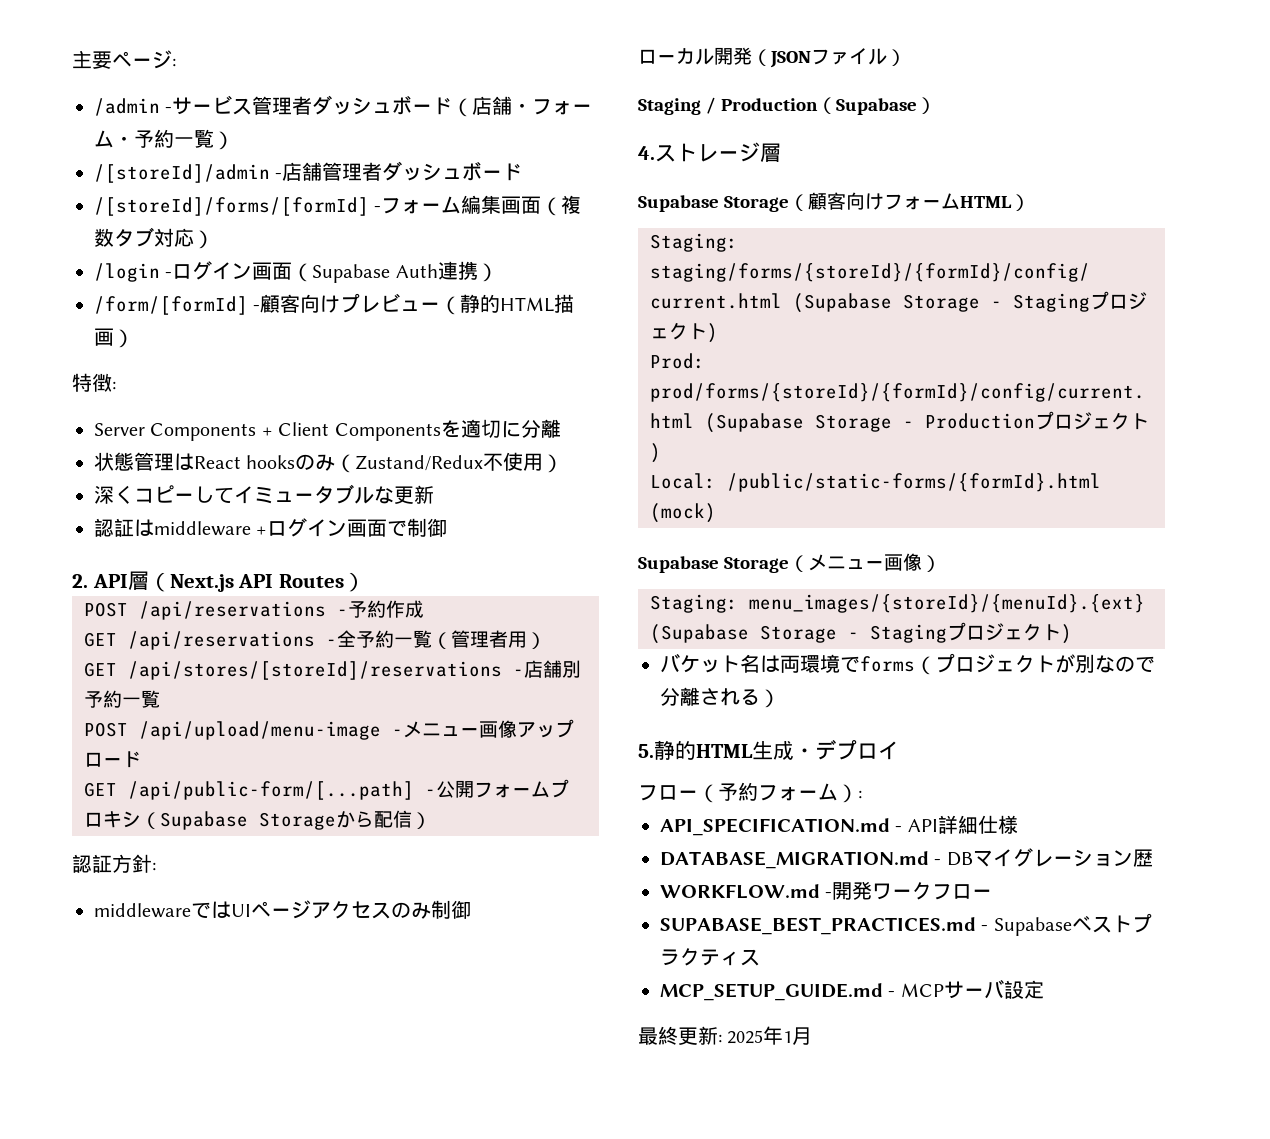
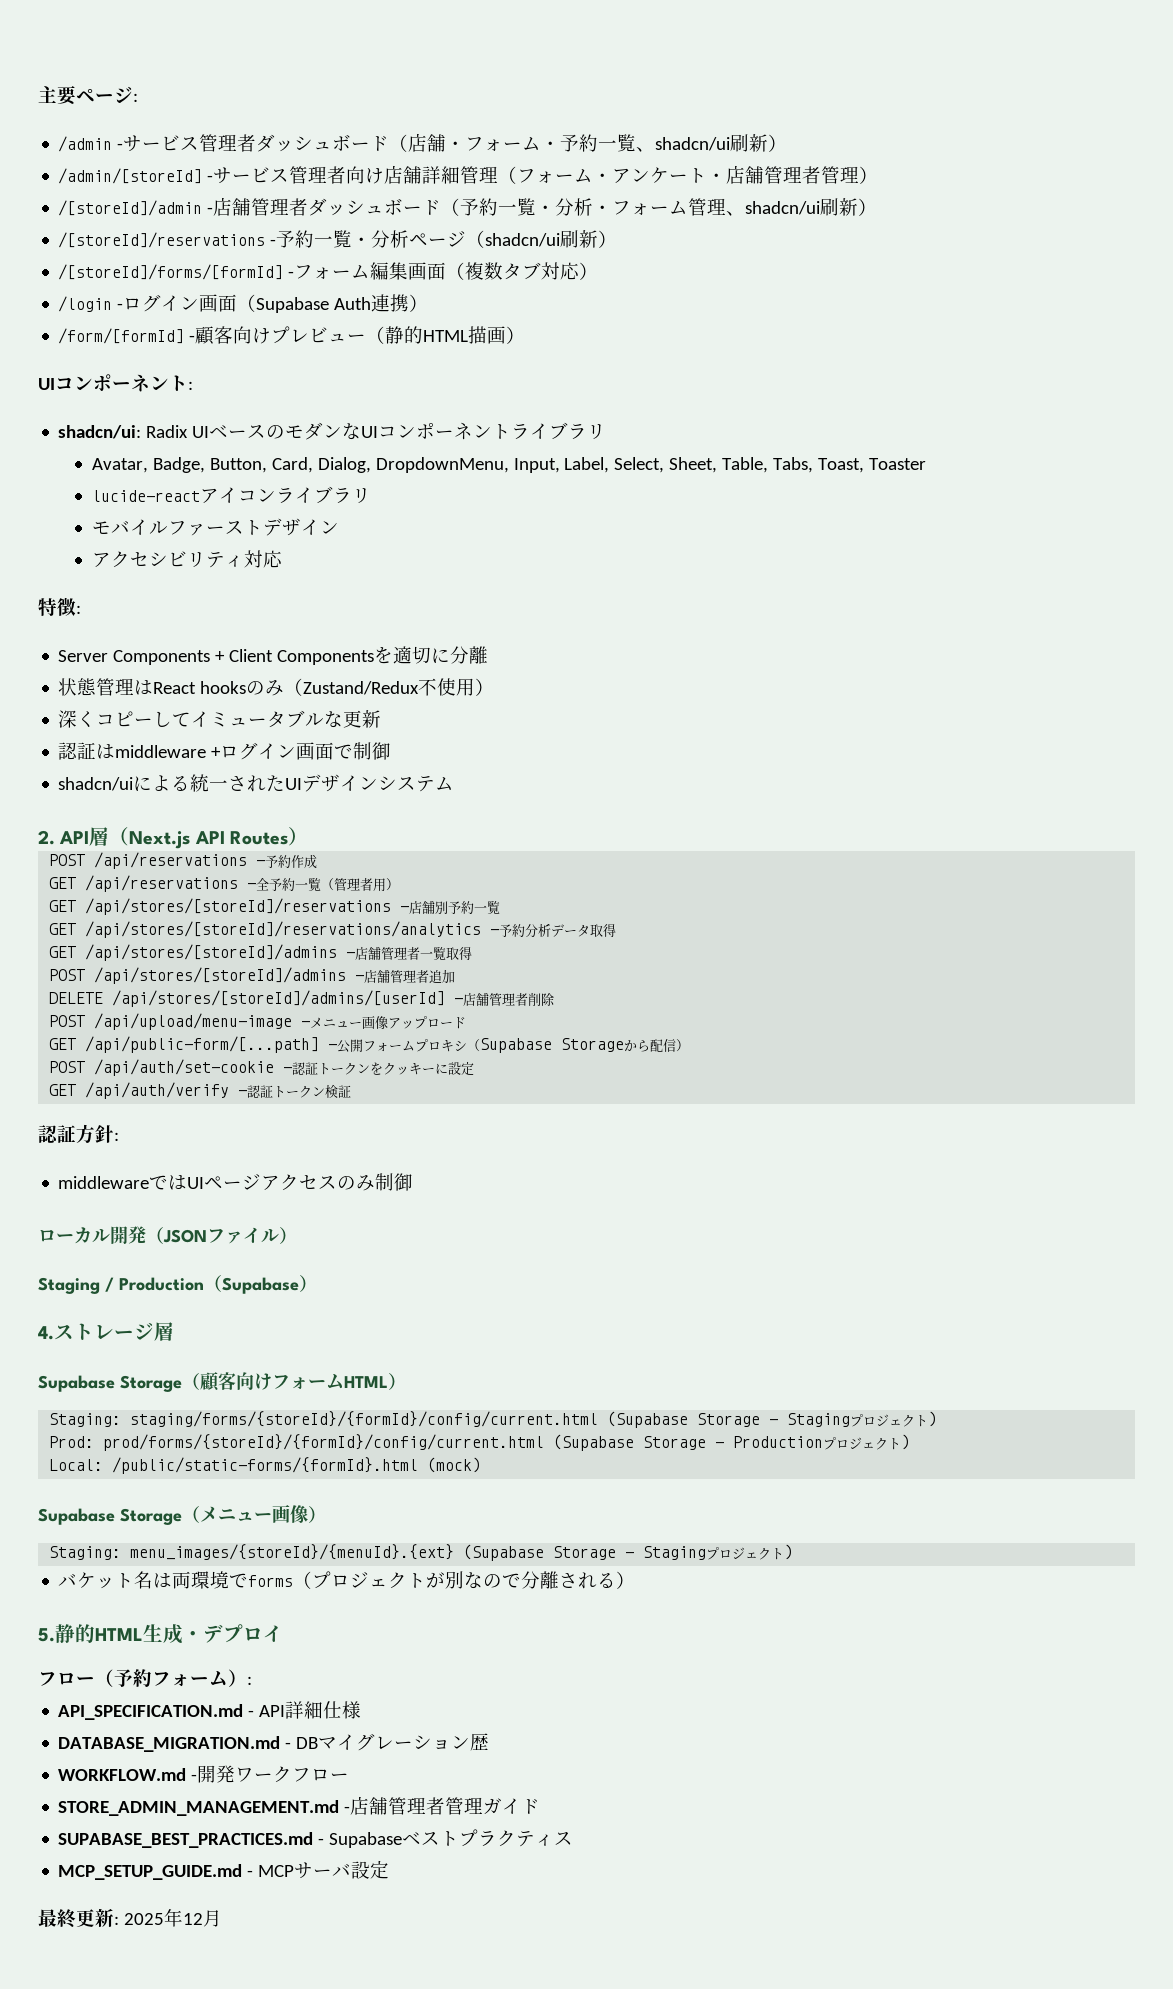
- /admin -サービス管理者ダッシュボード（店舗・フォーム・予約一覧）
+ /admin -サービス管理者ダッシュボード（店舗・フォーム・予約一覧、shadcn/ui刷新）
+ /admin/[storeId] -サービス管理者向け店舗詳細管理（フォーム・アンケート・店舗管理者管理）
- /[storeId]/admin -店舗管理者ダッシュボード
+ /[storeId]/admin -店舗管理者ダッシュボード（予約一覧・分析・フォーム管理、shadcn/ui刷新）
+ /[storeId]/reservations -予約一覧・分析ページ（shadcn/ui刷新）
+ UIコンポーネント:
+ shadcn/ui: Radix UIベースのモダンなUIコンポーネントライブラリ
+ Avatar, Badge, Button, Card, Dialog, DropdownMenu, Input, Label, Select, Sheet, Table, Tabs, Toast, Toaster
+ lucide-reactアイコンライブラリ
+ モバイルファーストデザイン
+ アクセシビリティ対応
+ shadcn/uiによる統一されたUIデザインシステム
+ GET /api/stores/[storeId]/reservations/analytics -予約分析データ取得
+ GET /api/stores/[storeId]/admins -店舗管理者一覧取得
+ POST /api/stores/[storeId]/admins -店舗管理者追加
+ DELETE /api/stores/[storeId]/admins/[userId] -店舗管理者削除
+ POST /api/auth/set-cookie -認証トークンをクッキーに設定
+ GET /api/auth/verify -認証トークン検証
+ STORE_ADMIN_MANAGEMENT.md -店舗管理者管理ガイド
- 最終更新: 2025年1月
+ 最終更新: 2025年12月

